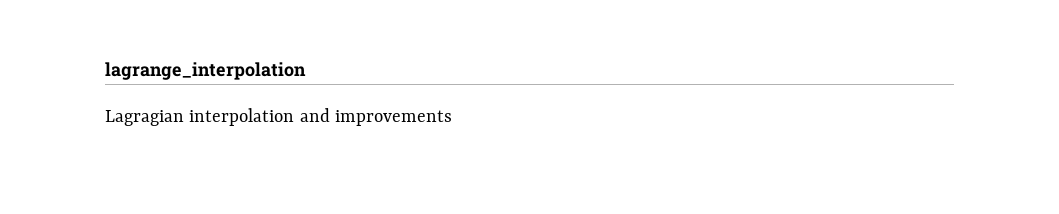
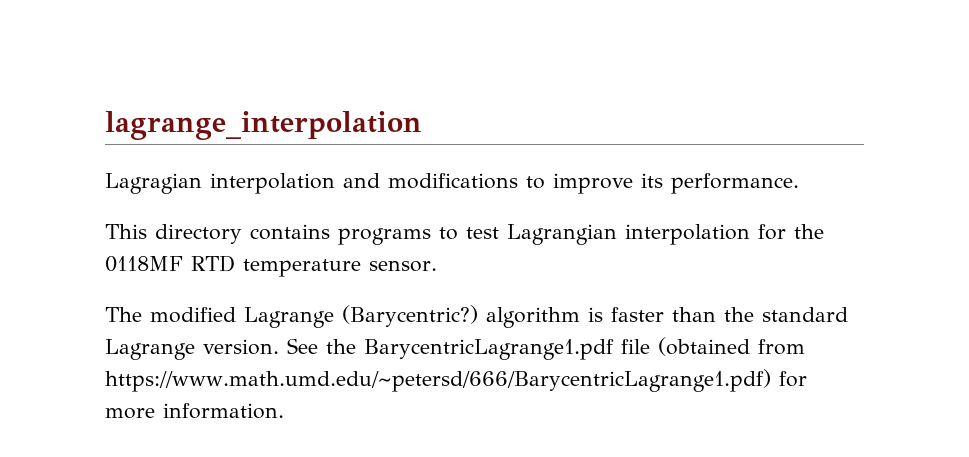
- Lagragian interpolation and improvements
+ Lagragian interpolation and modifications to improve its performance.
+ This directory contains programs to test Lagrangian interpolation for the 0118MF RTD temperature sensor.
+ The modified Lagrange (Barycentric?) algorithm is faster than the standard Lagrange version. See the BarycentricLagrange1.pdf file (obtained from https://www.math.umd.edu/~petersd/666/BarycentricLagrange1.pdf) for more information.

